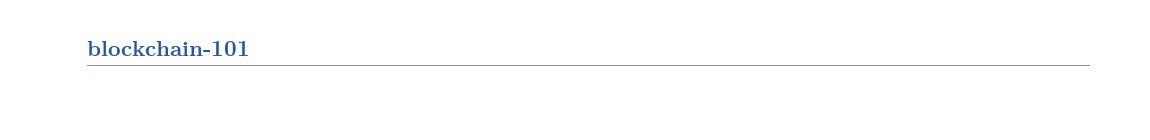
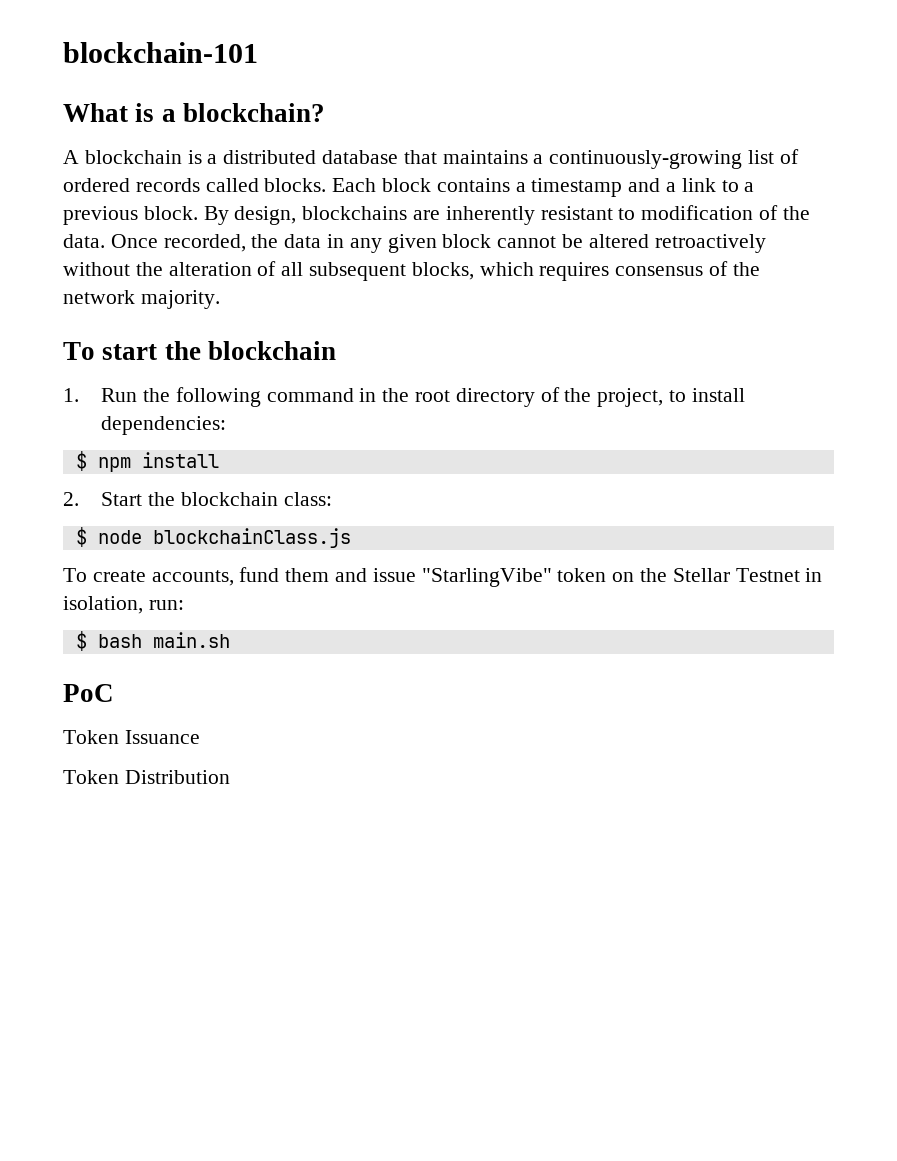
+ What is a blockchain?
+ A blockchain is a distributed database that maintains a continuously-growing list of ordered records called blocks. Each block contains a timestamp and a link to a previous block. By design, blockchains are inherently resistant to modification of the data. Once recorded, the data in any given block cannot be altered retroactively without the alteration of all subsequent blocks, which requires consensus of the network majority.
+ To start the blockchain
+ 1. Run the following command in the root directory of the project, to install dependencies:
+ $ npm install
+ 2. Start the blockchain class:
+ $ node blockchainClass.js
+ To create accounts, fund them and issue "StarlingVibe" token on the Stellar Testnet in isolation, run:
+ $ bash main.sh
+ PoC
+ Token Issuance
+ Token Distribution

